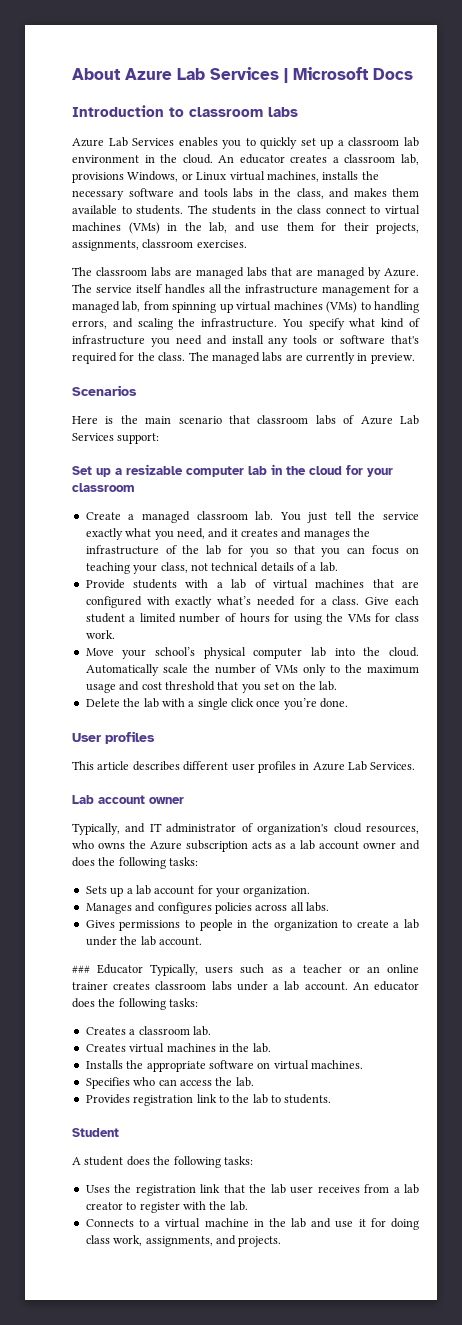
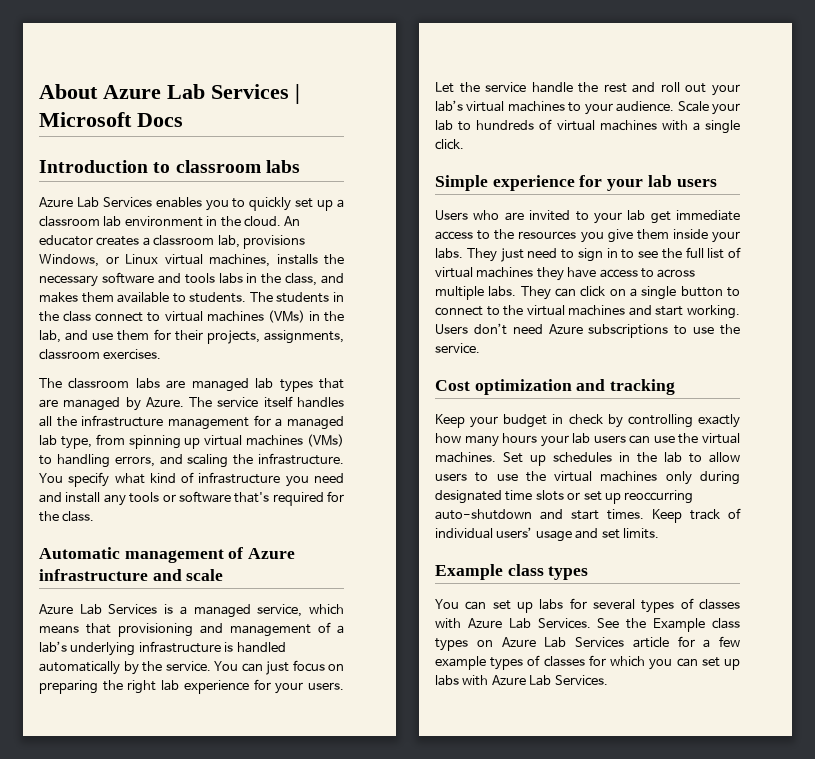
- The classroom labs are managed labs that are managed by Azure.
+ The classroom labs are managed lab types that are managed by Azure.
- The service itself handles all the infrastructure management for a managed lab, from spinning up virtual machines (VMs) to handling errors, and scaling the infrastructure.
+ The service itself handles all the infrastructure management for a managed lab type, from spinning up virtual machines (VMs) to handling errors, and scaling the infrastructure.
- You specify what kind of infrastructure you need and install any tools or software that's required for the class. The managed labs are currently in preview.
- Scenarios
- Here is the main scenario that classroom labs of Azure Lab Services support:
- Set up a resizable computer lab in the cloud for your classroom
- Create a managed classroom lab. You just tell the service exactly what you need, and it creates and manages the infrastructure of the lab for you so that you can focus on teaching your class, not technical details of a lab.
- Provide students with a lab of virtual machines that are configured with exactly what’s needed for a class. Give each student a limited number of hours for using the VMs for class work.
- Move your school’s physical computer lab into the cloud. Automatically scale the number of VMs only to the maximum usage and cost threshold that you set on the lab.
- Delete the lab with a single click once you’re done.
- User profiles
- This article describes different user profiles in Azure Lab Services.
- Lab account owner
- Typically, and IT administrator of organization's cloud resources, who owns the Azure subscription acts as a lab account owner and does the following tasks:
- Sets up a lab account for your organization.
- Manages and configures policies across all labs.
- Gives permissions to people in the organization to create a lab under the lab account.
- ### Educator Typically, users such as a teacher or an online trainer creates classroom labs under a lab account. An educator does the following tasks:
- Creates a classroom lab.
- Creates virtual machines in the lab.
- Installs the appropriate software on virtual machines.
- Specifies who can access the lab.
- Provides registration link to the lab to students.
- Student
- A student does the following tasks:
- Uses the registration link that the lab user receives from a lab creator to register with the lab.
- Connects to a virtual machine in the lab and use it for doing class work, assignments, and projects.
+ You specify what kind of infrastructure you need and install any tools or software that's required for the class.
+ Automatic management of Azure infrastructure and scale
+ Azure Lab Services is a managed service, which means that provisioning and management of a lab’s underlying infrastructure is handled automatically by the service. You can just focus on preparing the right lab experience for your users. Let the service handle the rest and roll out your lab’s virtual machines to your audience. Scale your lab to hundreds of virtual machines with a single click.
+ Simple experience for your lab users
+ Users who are invited to your lab get immediate access to the resources you give them inside your labs. They just need to sign in to see the full list of virtual machines they have access to across multiple labs. They can click on a single button to connect to the virtual machines and start working. Users don’t need Azure subscriptions to use the service.
+ Cost optimization and tracking
+ Keep your budget in check by controlling exactly how many hours your lab users can use the virtual machines. Set up schedules in the lab to allow users to use the virtual machines only during designated time slots or set up reoccurring auto-shutdown and start times. Keep track of individual users’ usage and set limits.
+ Example class types
+ You can set up labs for several types of classes with Azure Lab Services. See the Example class types on Azure Lab Services article for a few example types of classes for which you can set up labs with Azure Lab Services.

